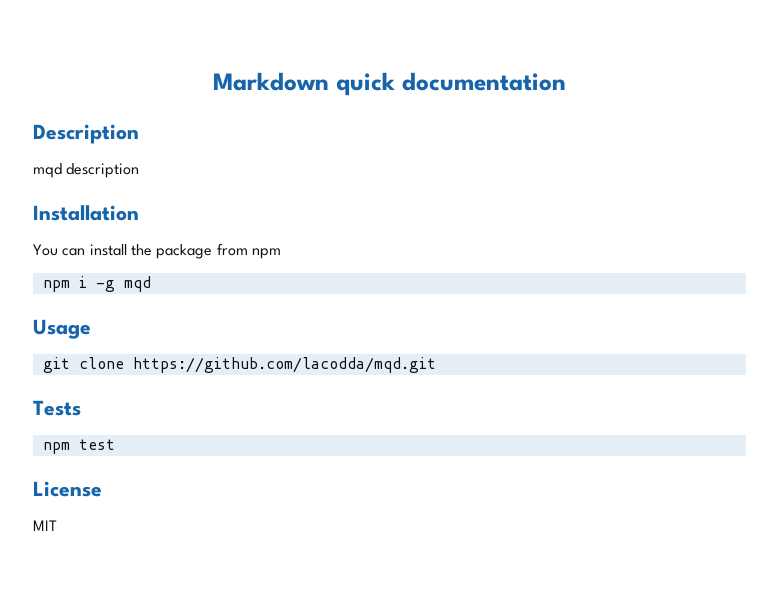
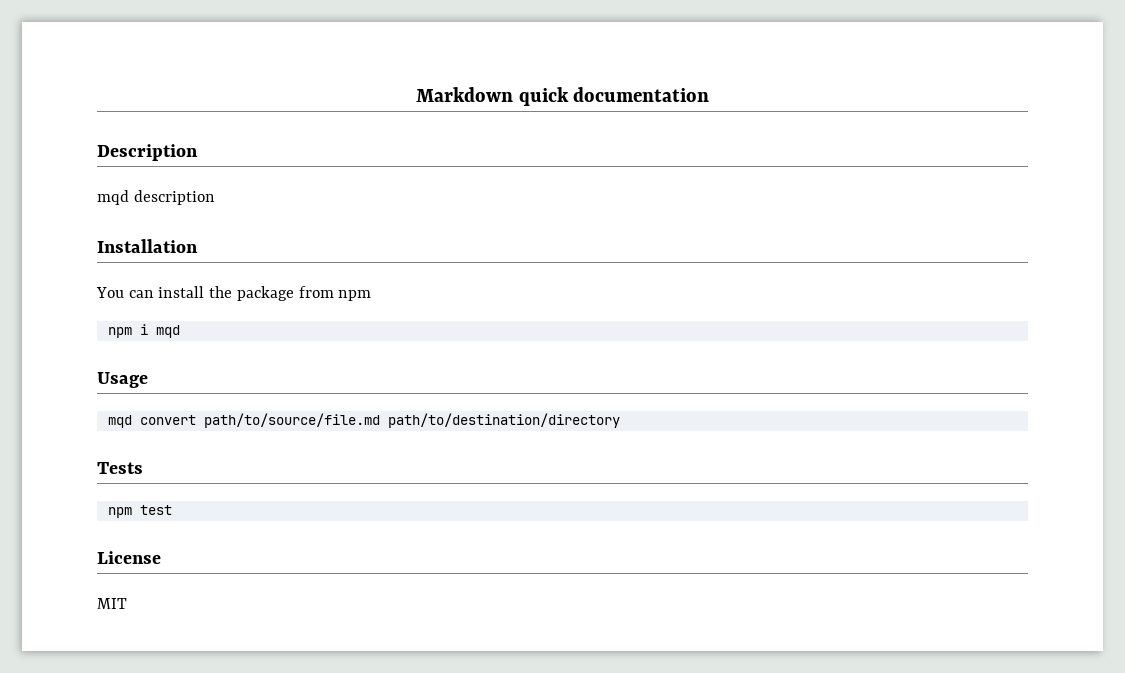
- npm i -g mqd
+ npm i mqd
- git clone https://github.com/lacodda/mqd.git
+ mqd convert path/to/source/file.md path/to/destination/directory

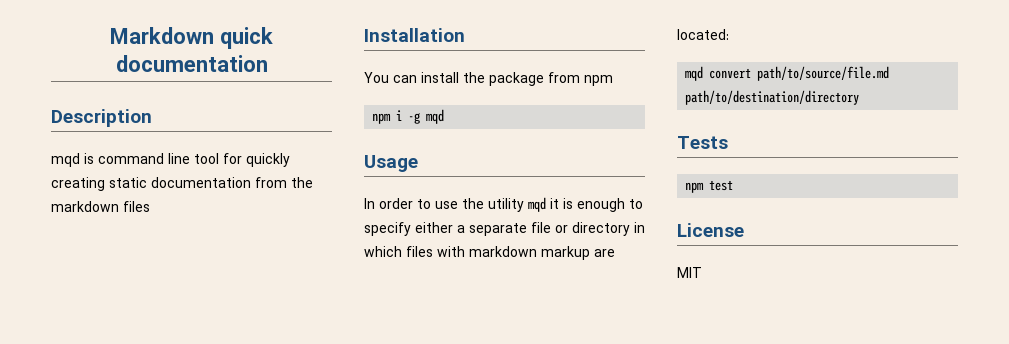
- mqd description
+ mqd is command line tool for quickly creating static documentation from the markdown files
- npm i mqd
+ npm i -g mqd
+ In order to use the utility mqd it is enough to specify either a separate file or directory in which files with markdown markup are located:

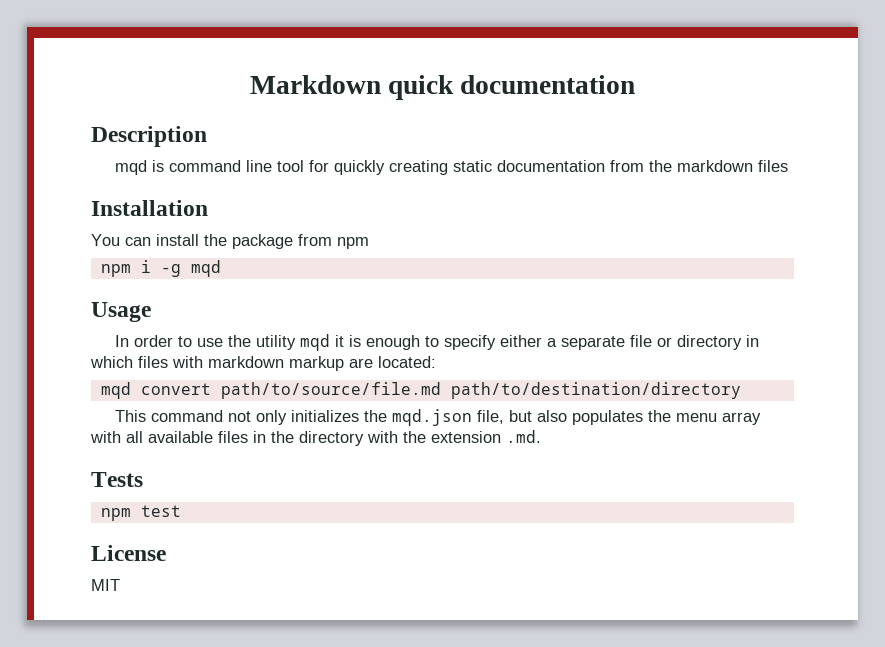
+ This command not only initializes the mqd.json file, but also populates the menu array with all available files in the directory with the extension .md.

